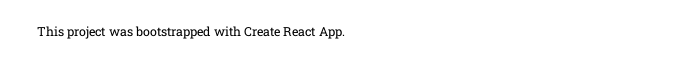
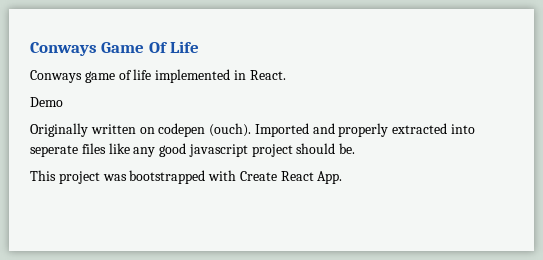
+ Conways Game Of Life
+ Conways game of life implemented in React.
+ Demo
+ Originally written on codepen (ouch). Imported and properly extracted into seperate files like any good javascript project should be.

